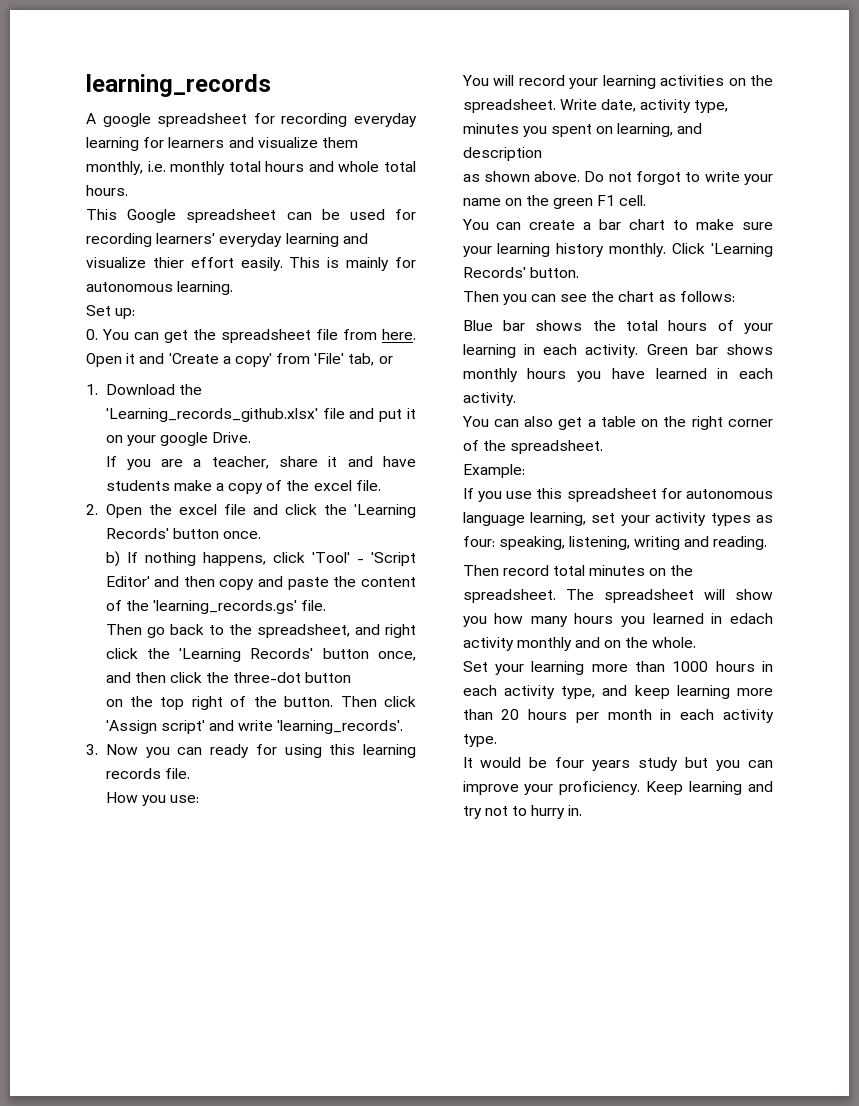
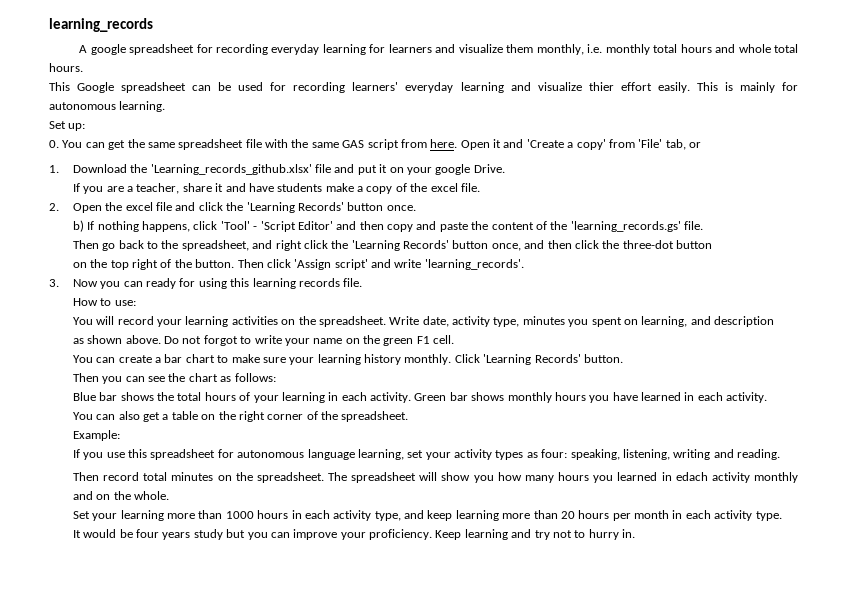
- 0. You can get the spreadsheet file from here.
+ 0. You can get the same spreadsheet file with the same GAS script from here.
- How you use:
+ How to use:

